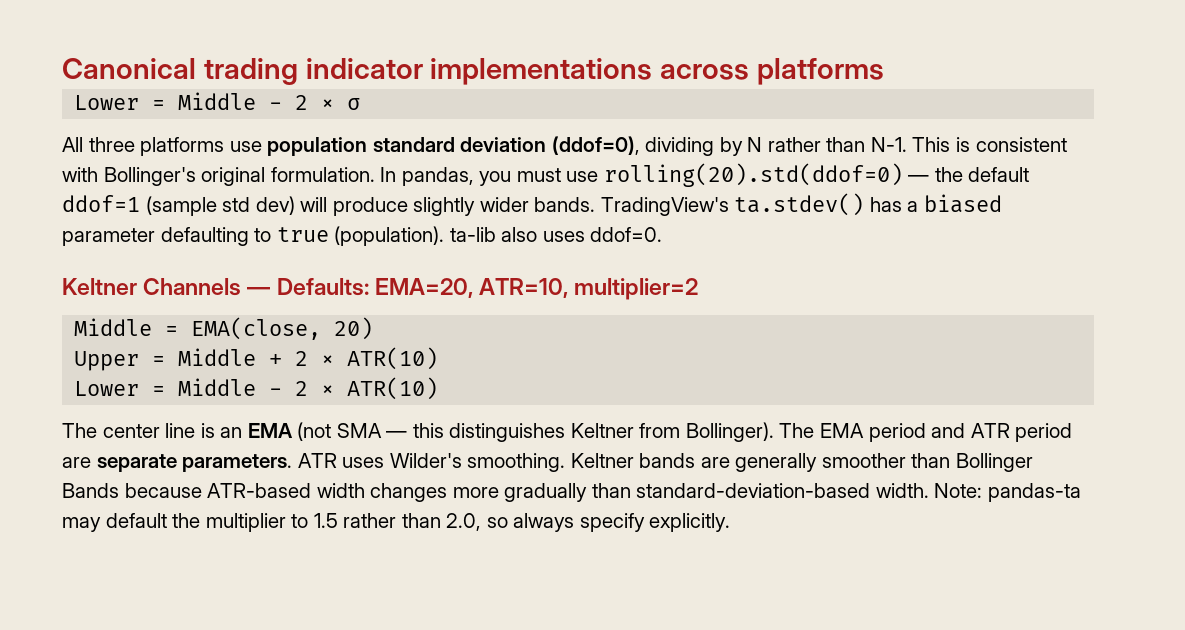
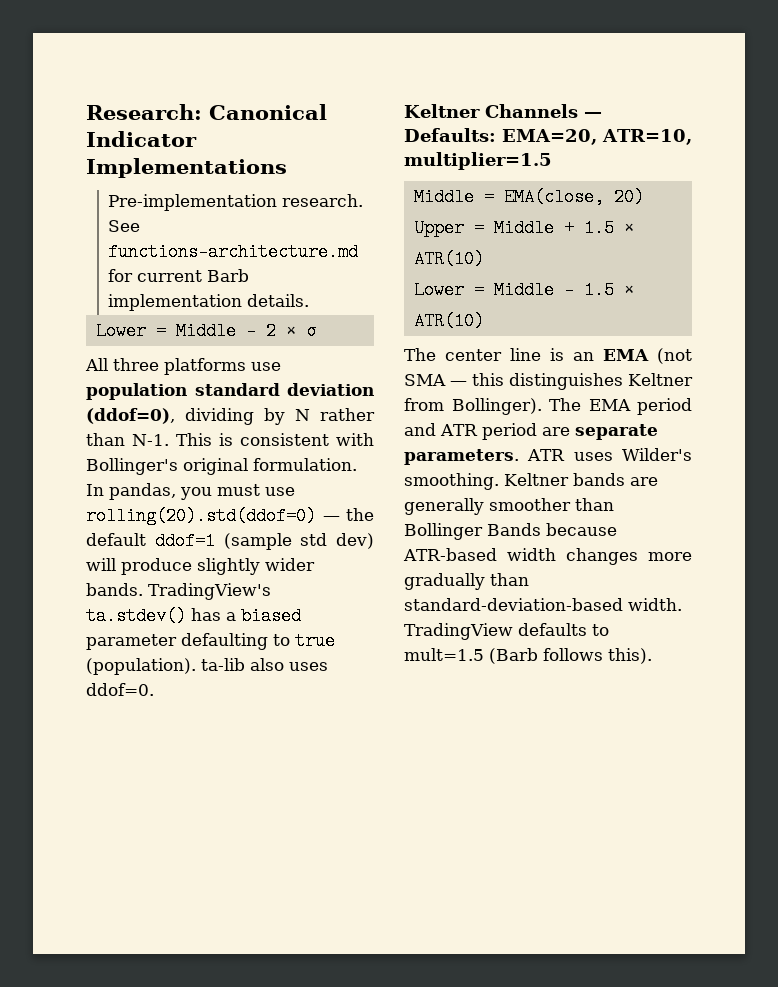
- Canonical trading indicator implementations across platforms
+ Research: Canonical Indicator Implementations
+ Pre-implementation research. See functions-architecture.md for current Barb implementation details.
- Keltner Channels — Defaults: EMA=20, ATR=10, multiplier=2
+ Keltner Channels — Defaults: EMA=20, ATR=10, multiplier=1.5
- Upper = Middle + 2 × ATR(10)
+ Upper = Middle + 1.5 × ATR(10)
- Lower = Middle - 2 × ATR(10)
+ Lower = Middle - 1.5 × ATR(10)
- Note: pandas-ta may default the multiplier to 1.5 rather than 2.0, so always specify explicitly.
+ TradingView defaults to mult=1.5 (Barb follows this).

